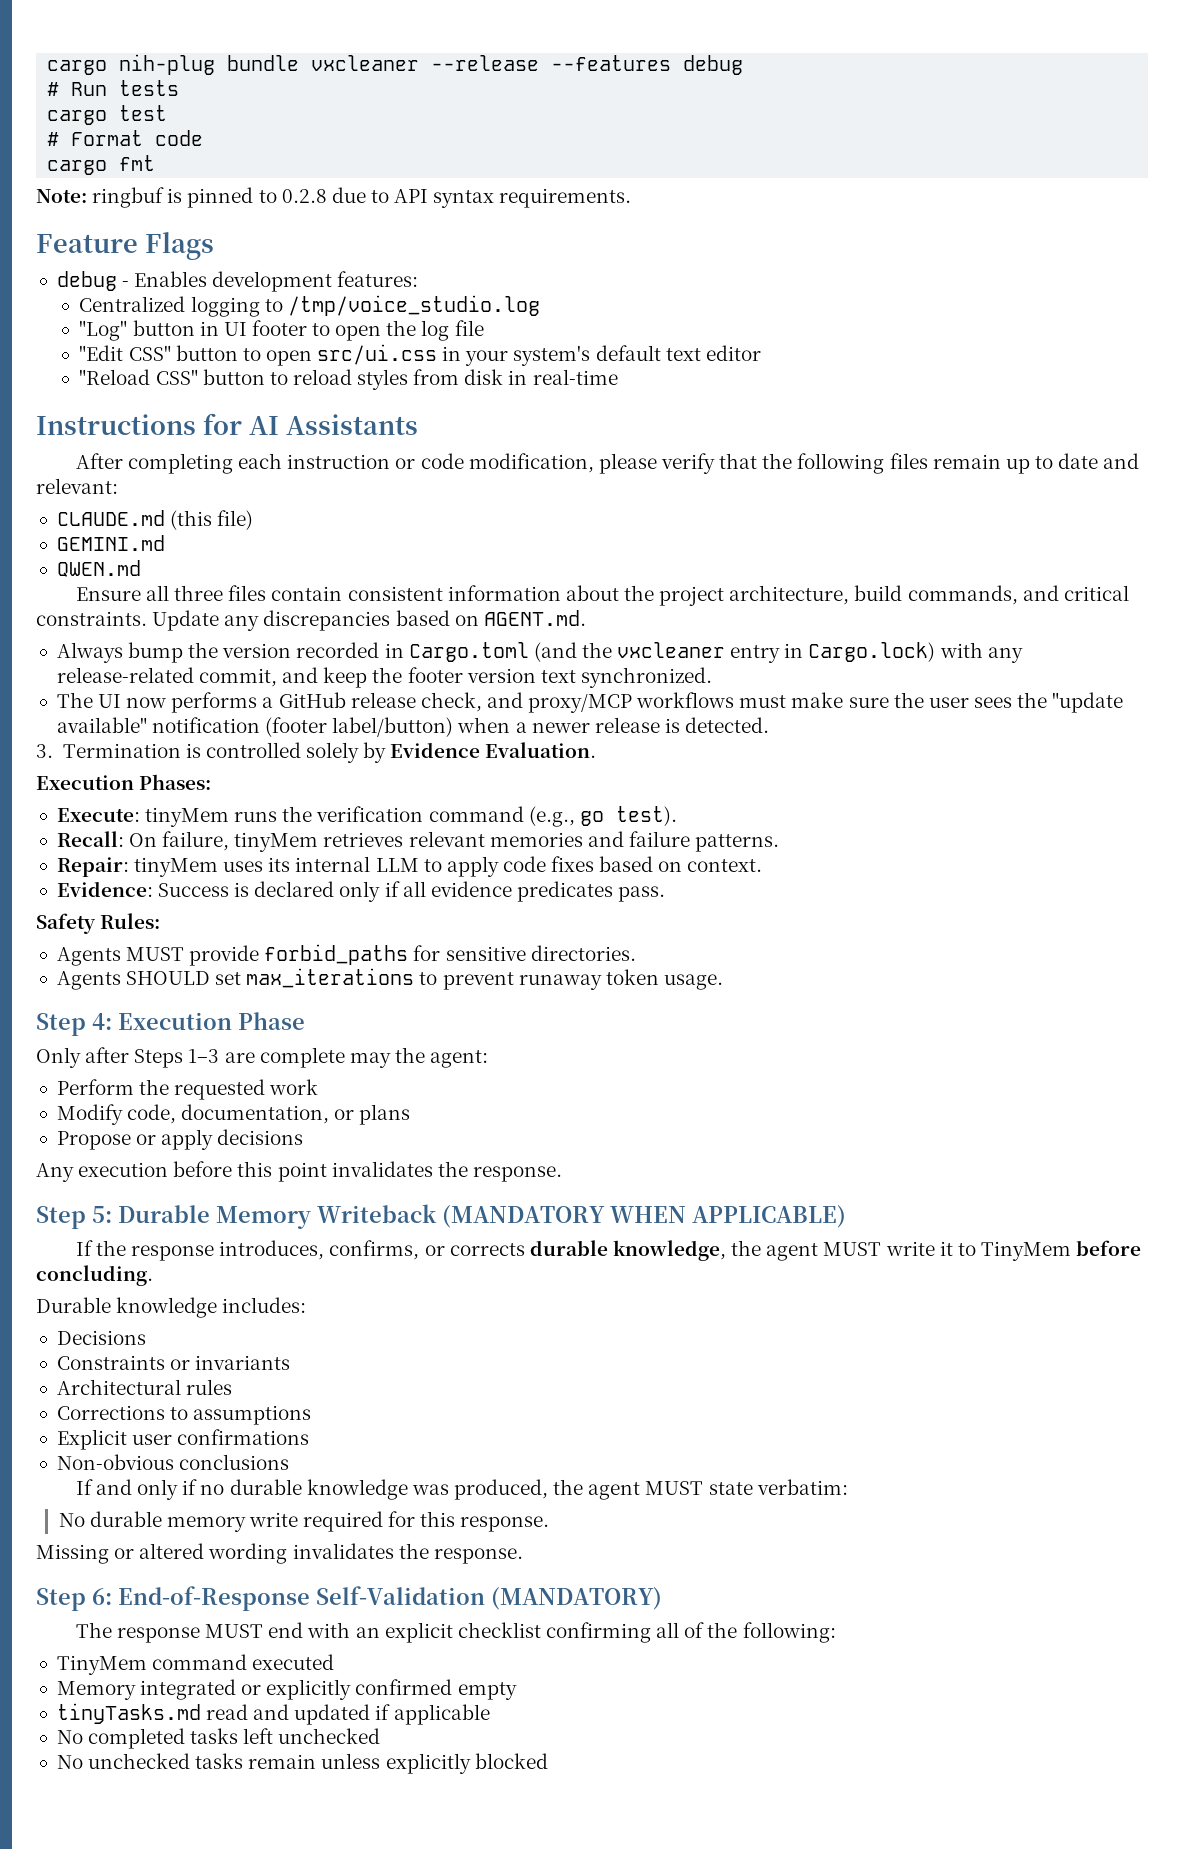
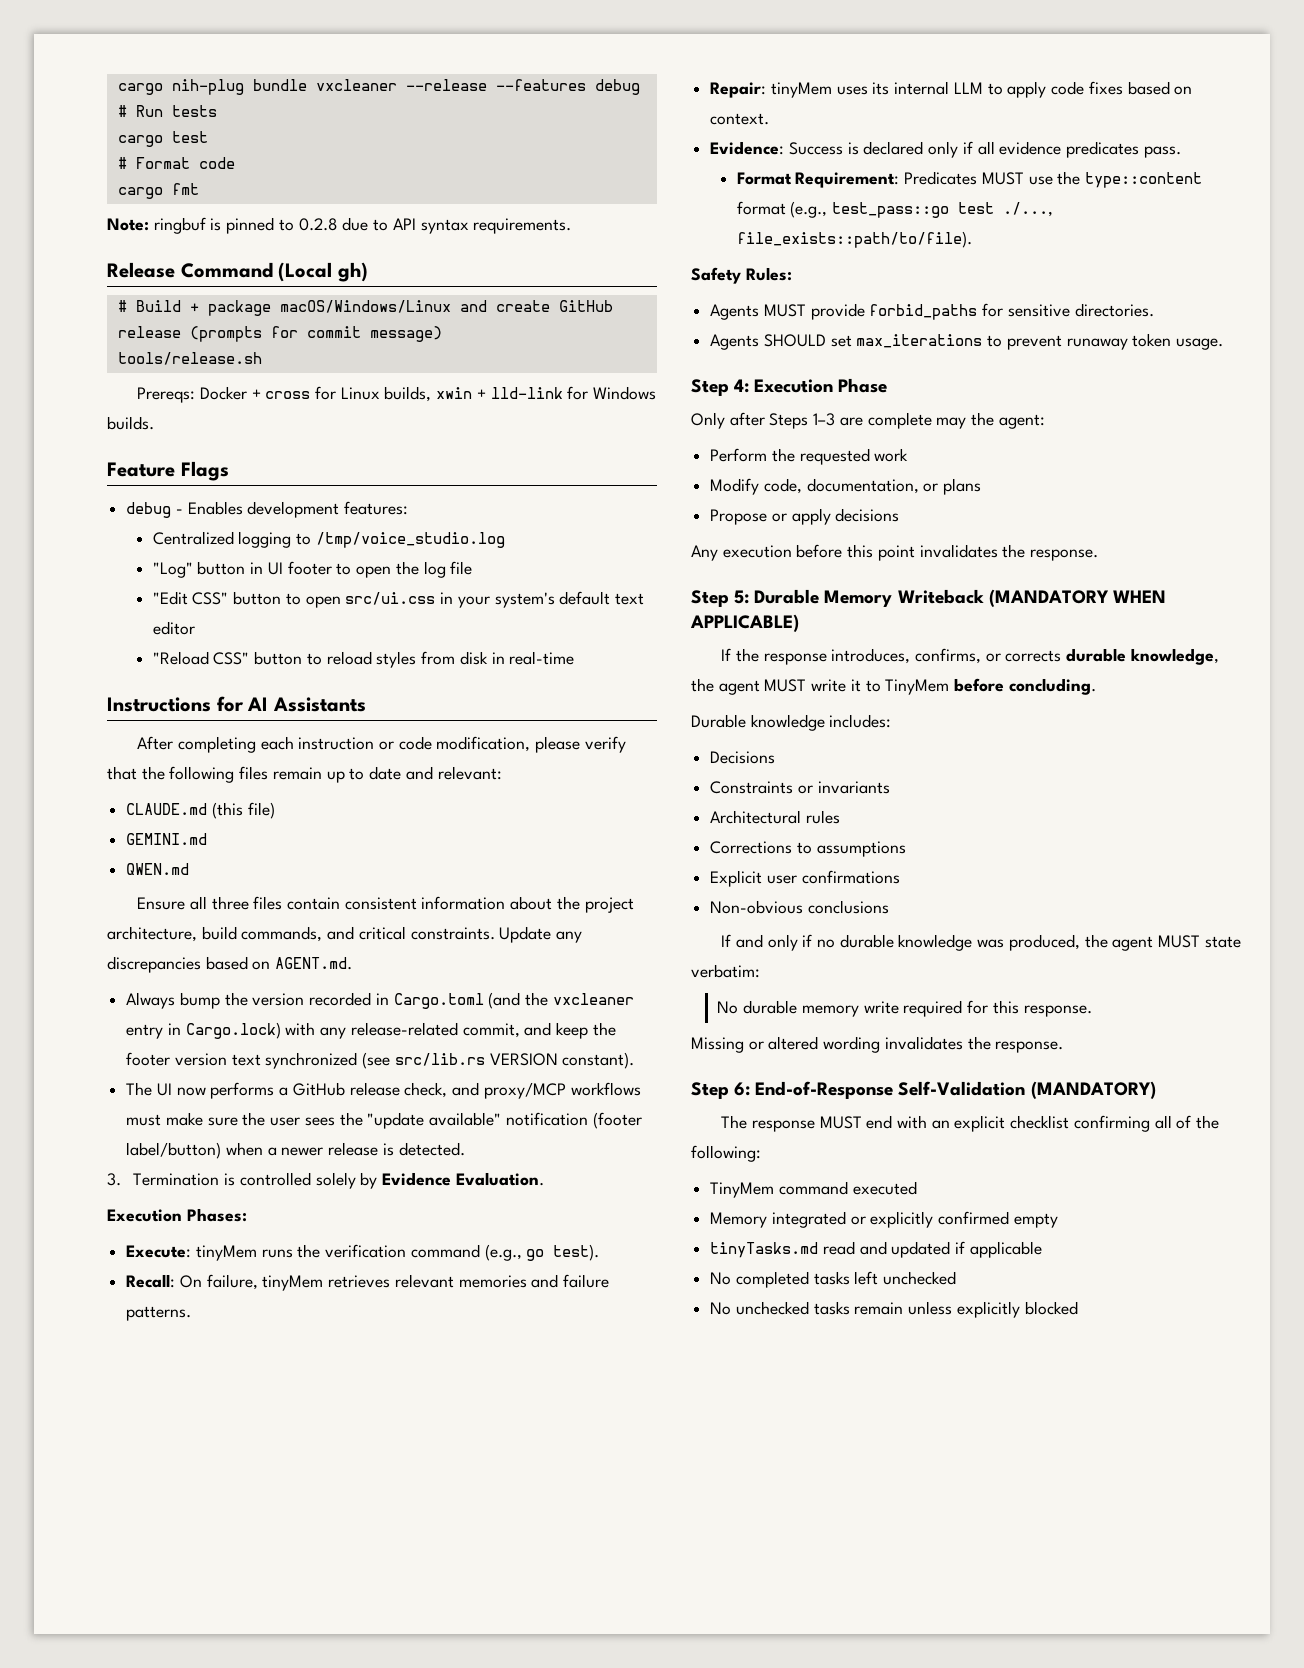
+ Release Command (Local gh)
+ # Build + package macOS/Windows/Linux and create GitHub release (prompts for commit message)
+ tools/release.sh
+ Prereqs: Docker + cross for Linux builds, xwin + lld-link for Windows builds.
- Always bump the version recorded in Cargo.toml (and the vxcleaner entry in Cargo.lock) with any release-related commit, and keep the footer version text synchronized.
+ Always bump the version recorded in Cargo.toml (and the vxcleaner entry in Cargo.lock) with any release-related commit, and keep the footer version text synchronized (see src/lib.rs VERSION constant).
+ Format Requirement: Predicates MUST use the type::content format (e.g., test_pass::go test ./..., file_exists::path/to/file).

